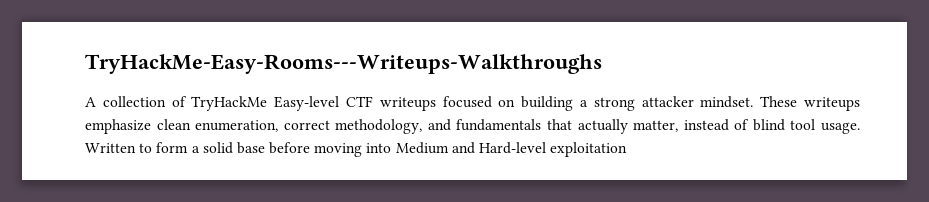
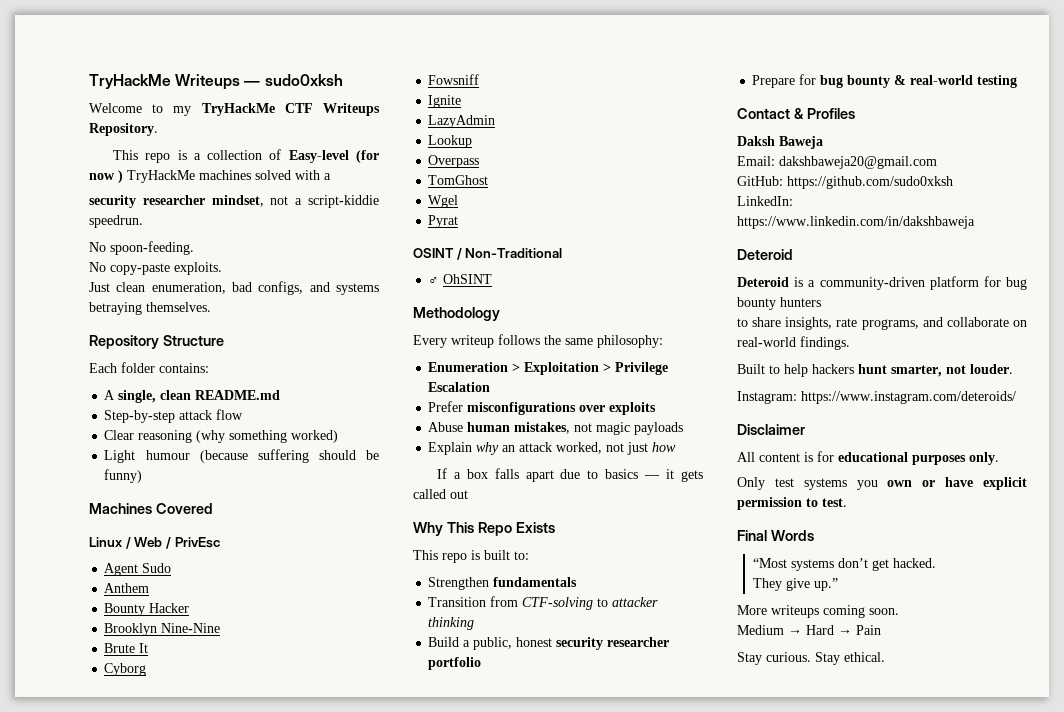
- TryHackMe-Easy-Rooms---Writeups-Walkthroughs
- A collection of TryHackMe Easy-level CTF writeups focused on building a strong attacker mindset. These writeups emphasize clean enumeration, correct methodology, and fundamentals that actually matter, instead of blind tool usage. Written to form a solid base before moving into Medium and Hard-level exploitation
+ TryHackMe Writeups — sudo0xksh
+ Welcome to my TryHackMe CTF Writeups Repository.
+ This repo is a collection of Easy-level (for now ) TryHackMe machines solved with a
+ security researcher mindset, not a script-kiddie speedrun.
+ No spoon-feeding.
+ No copy-paste exploits.
+ Just clean enumeration, bad configs, and systems betraying themselves.
+ Repository Structure
+ Each folder contains:
+ A single, clean README.md
+ Step-by-step attack flow
+ Clear reasoning (why something worked)
+ Light humour (because suffering should be funny)
+ Machines Covered
+ Linux / Web / PrivEsc
+ Agent Sudo
+ Anthem
+ Bounty Hacker
+ Brooklyn Nine-Nine
+ Brute It
+ Cyborg
+ Fowsniff
+ Ignite
+ LazyAdmin
+ Lookup
+ Overpass
+ TomGhost
+ Wgel
+ Pyrat
+ OSINT / Non-Traditional
+ ♂ OhSINT
+ Methodology
+ Every writeup follows the same philosophy:
+ Enumeration > Exploitation > Privilege Escalation
+ Prefer misconfigurations over exploits
+ Abuse human mistakes, not magic payloads
+ Explain why an attack worked, not just how
+ If a box falls apart due to basics — it gets called out
+ Why This Repo Exists
+ This repo is built to:
+ Strengthen fundamentals
+ Transition from CTF-solving to attacker thinking
+ Build a public, honest security researcher portfolio
+ Prepare for bug bounty & real-world testing
+ Contact & Profiles
+ Daksh Baweja
+ Email: dakshbaweja20@gmail.com
+ GitHub: https://github.com/sudo0xksh
+ LinkedIn: https://www.linkedin.com/in/dakshbaweja
+ Deteroid
+ Deteroid is a community-driven platform for bug bounty hunters
+ to share insights, rate programs, and collaborate on real-world findings.
+ Built to help hackers hunt smarter, not louder.
+ Instagram: https://www.instagram.com/deteroids/
+ Disclaimer
+ All content is for educational purposes only.
+ Only test systems you own or have explicit permission to test.
+ Final Words
+ “Most systems don’t get hacked.
+ They give up.”
+ More writeups coming soon.
+ Medium → Hard → Pain
+ Stay curious. Stay ethical.

